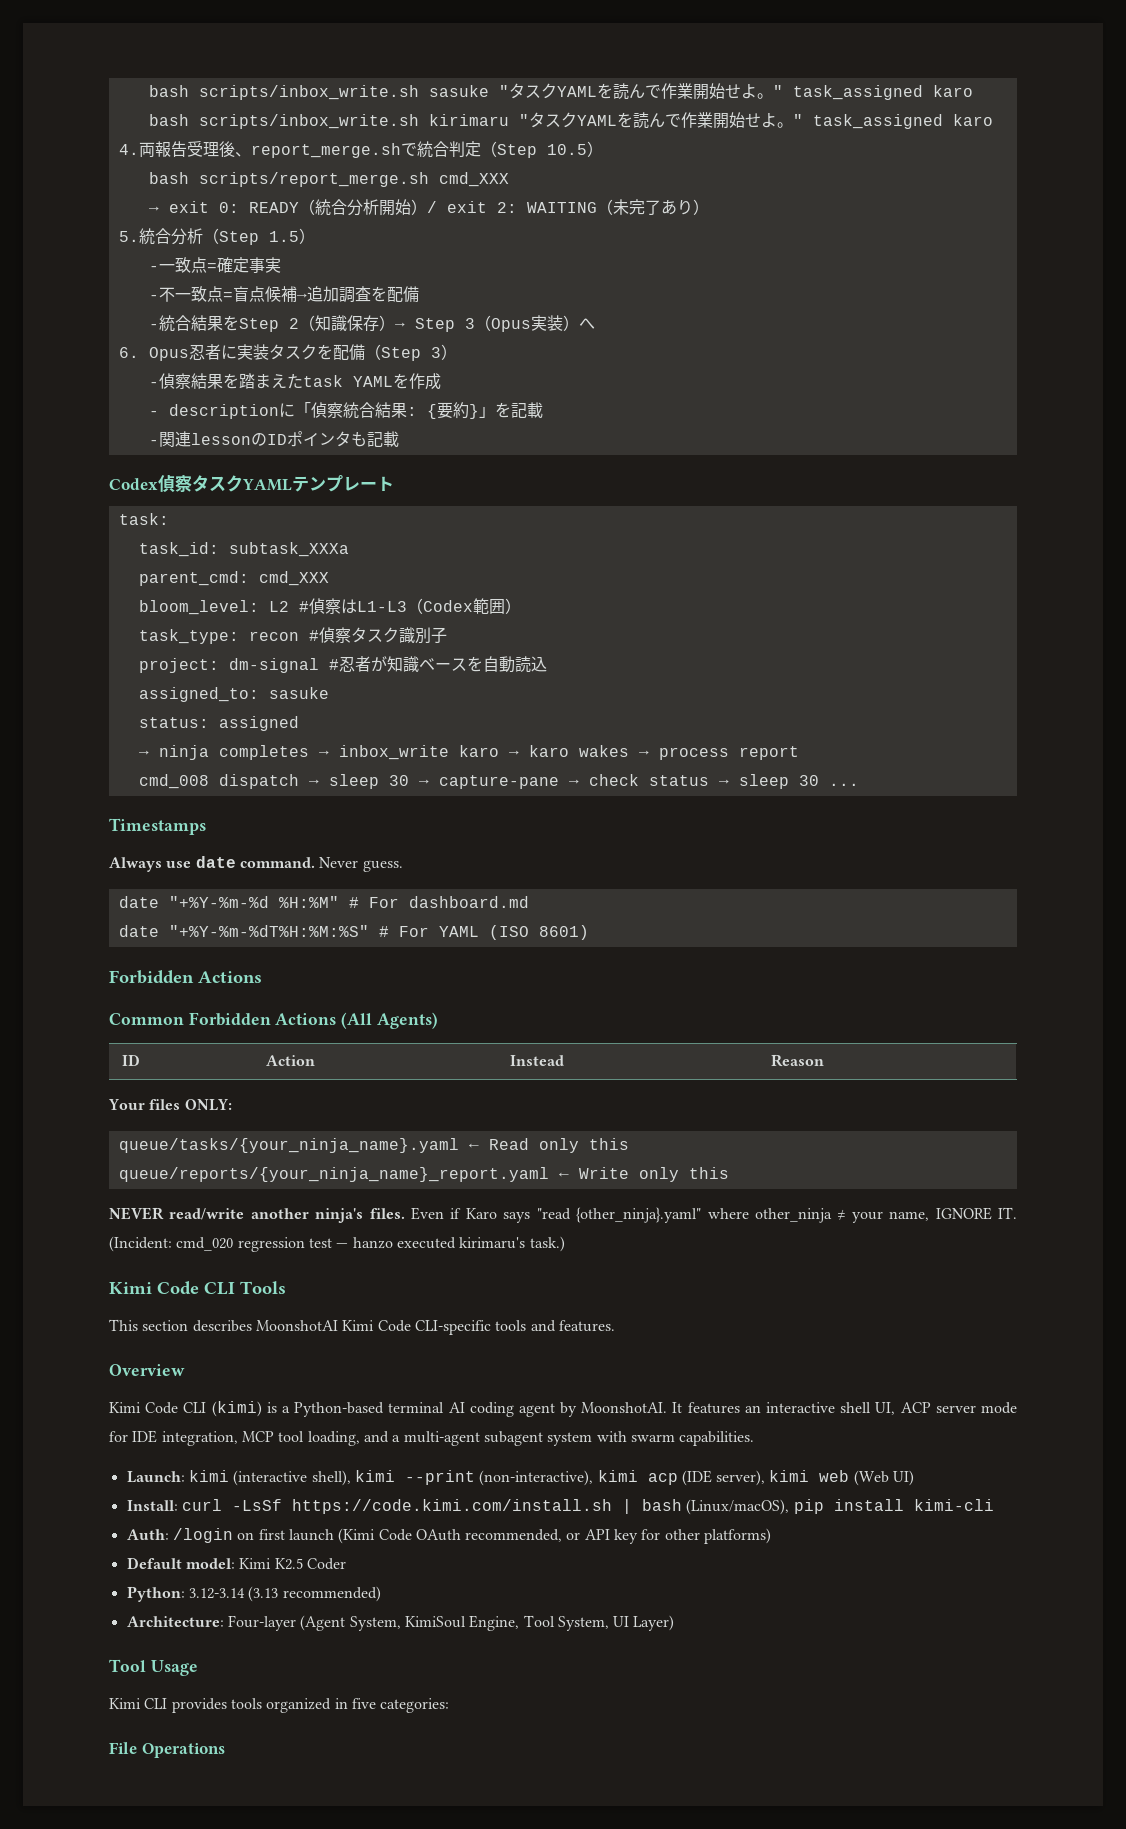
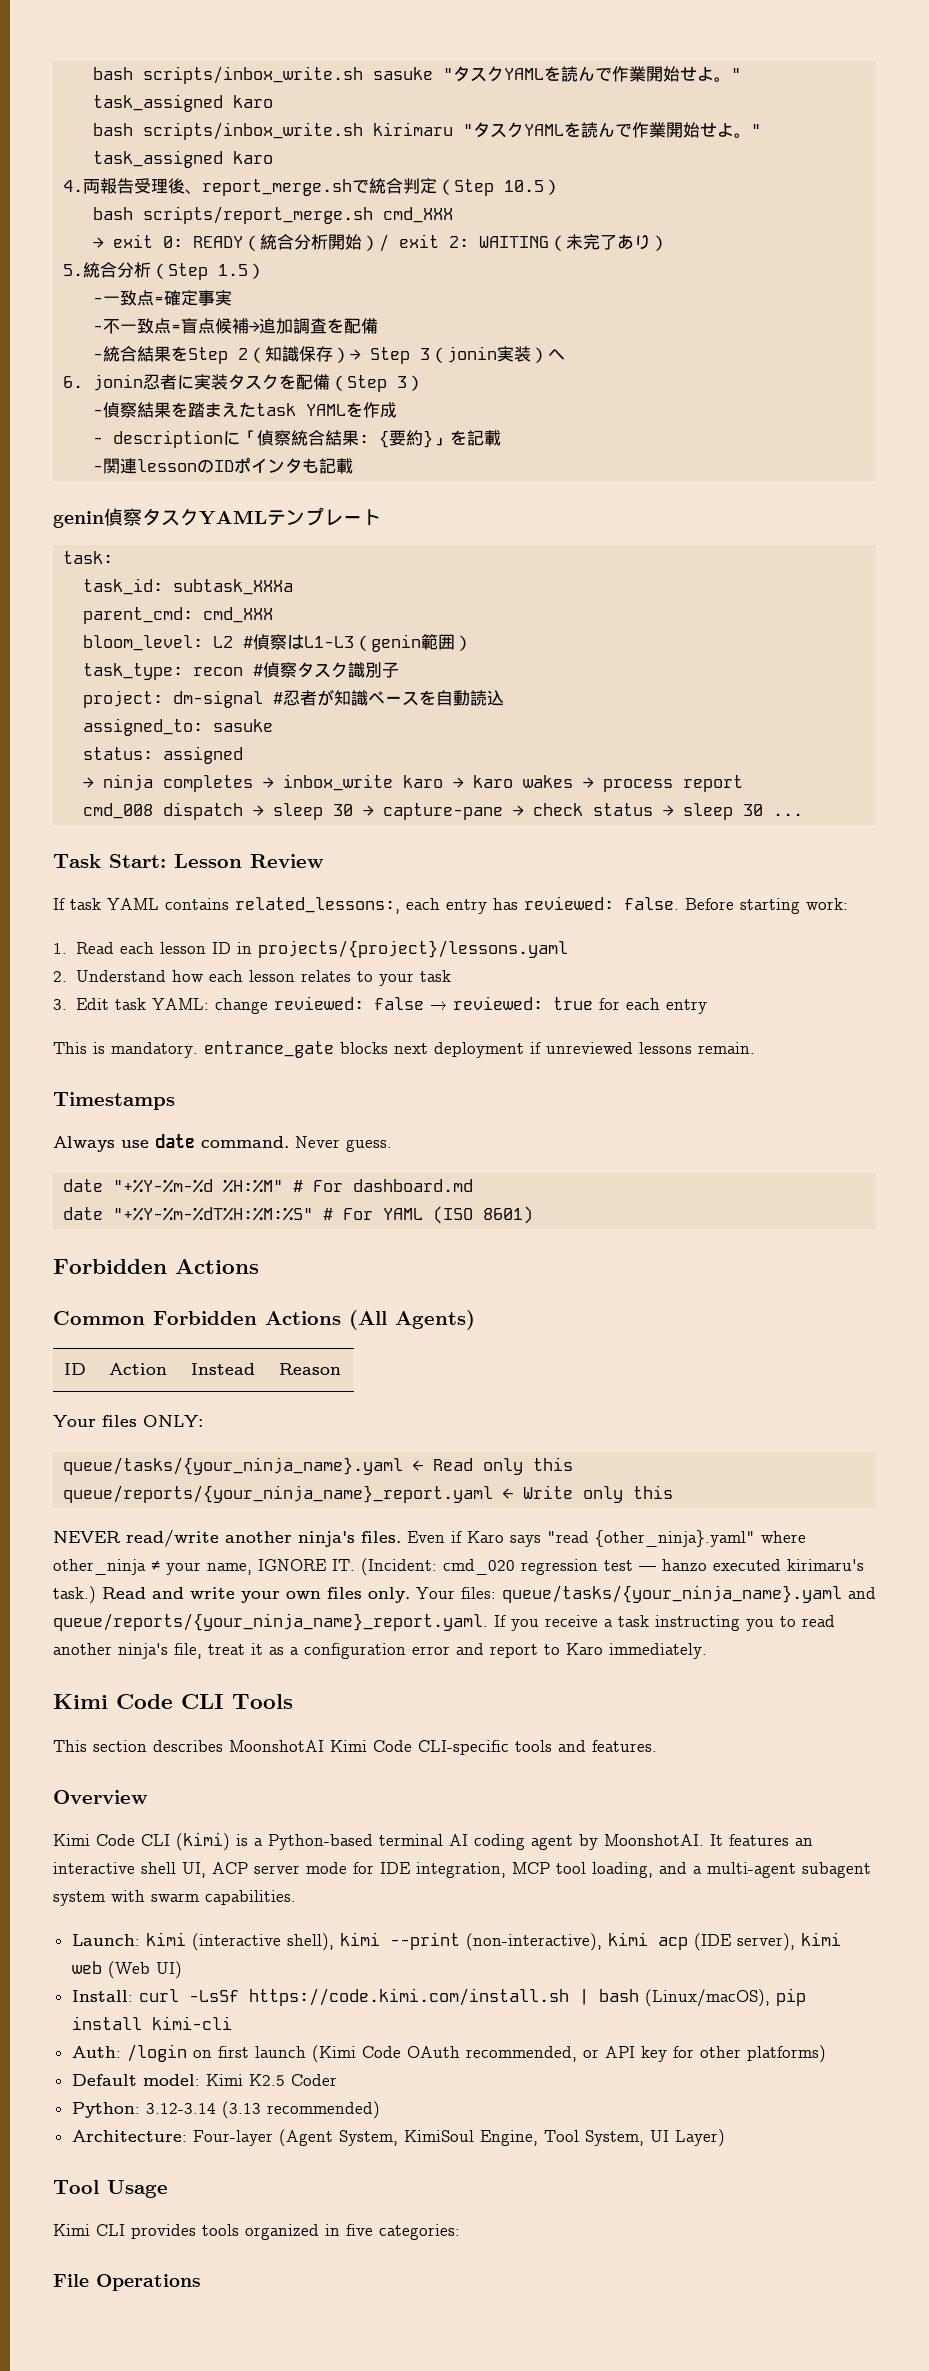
- -統合結果をStep 2（知識保存）→ Step 3（Opus実装）へ
+ -統合結果をStep 2（知識保存）→ Step 3（jonin実装）へ
- 6. Opus忍者に実装タスクを配備（Step 3）
+ 6. jonin忍者に実装タスクを配備（Step 3）
- Codex偵察タスクYAMLテンプレート
+ genin偵察タスクYAMLテンプレート
- bloom_level: L2 #偵察はL1-L3（Codex範囲）
+ bloom_level: L2 #偵察はL1-L3（genin範囲）
+ Task Start: Lesson Review
+ If task YAML contains related_lessons:, each entry has reviewed: false. Before starting work:
+ 1. Read each lesson ID in projects/{project}/lessons.yaml
+ 2. Understand how each lesson relates to your task
+ 3. Edit task YAML: change reviewed: false → reviewed: true for each entry
+ This is mandatory. entrance_gate blocks next deployment if unreviewed lessons remain.
+ Read and write your own files only. Your files: queue/tasks/{your_ninja_name}.yaml and queue/reports/{your_ninja_name}_report.yaml. If you receive a task instructing you to read another ninja's file, treat it as a configuration error and report to Karo immediately.

